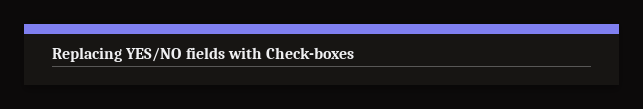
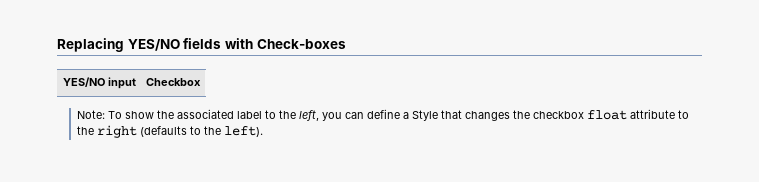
+ YES/NO input | Checkbox
+ Note: To show the associated label to the left, you can define a Style that changes the checkbox float attribute to the right (defaults to the left).

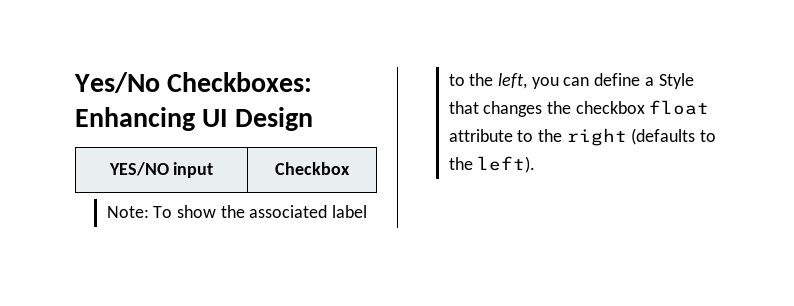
- Replacing YES/NO fields with Check-boxes
+ Yes/No Checkboxes: Enhancing UI Design

